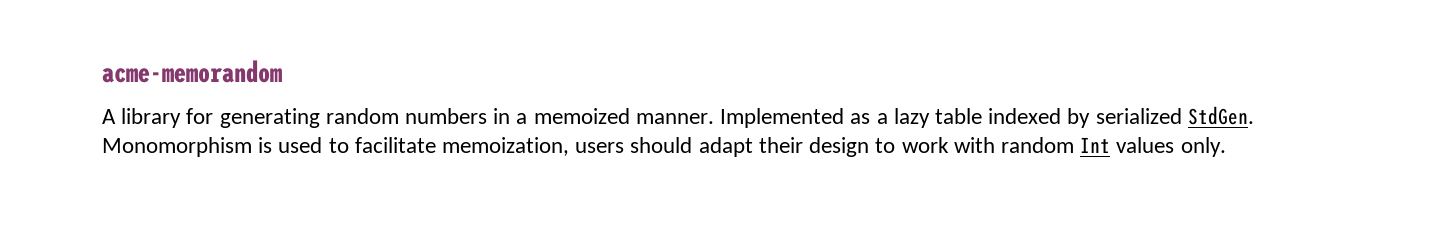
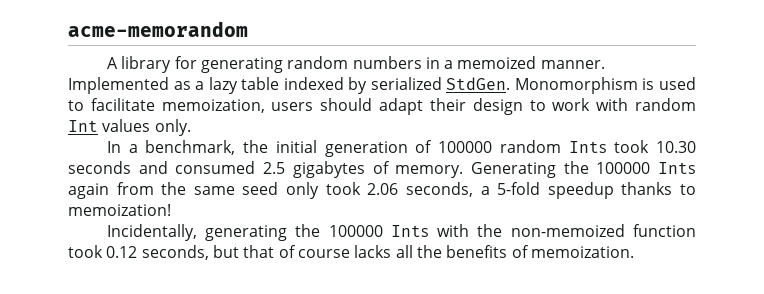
+ In a benchmark, the initial generation of 100000 random Ints took 10.30 seconds and consumed 2.5 gigabytes of memory. Generating the 100000 Ints again from the same seed only took 2.06 seconds, a 5-fold speedup thanks to memoization!
+ Incidentally, generating the 100000 Ints with the non-memoized function took 0.12 seconds, but that of course lacks all the benefits of memoization.

